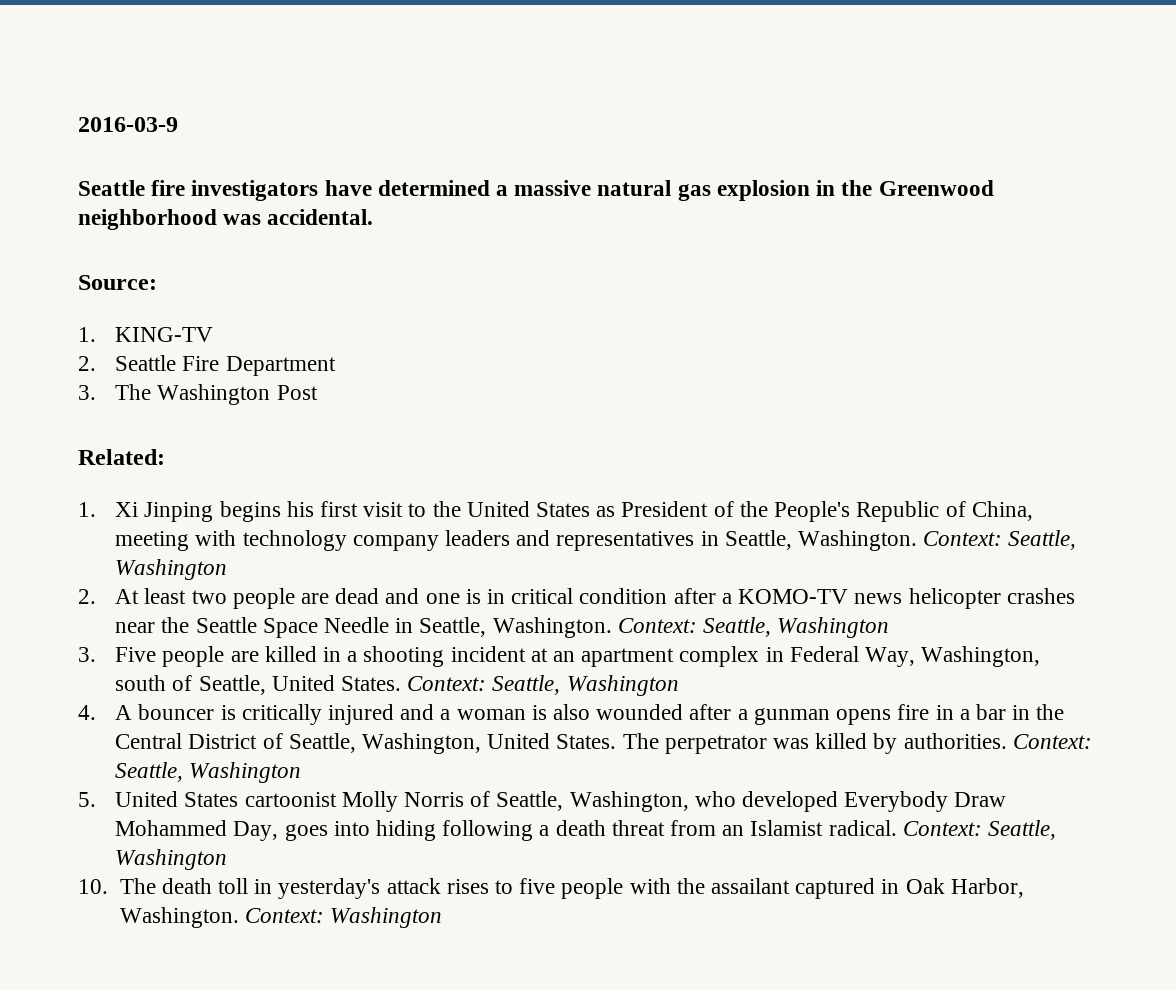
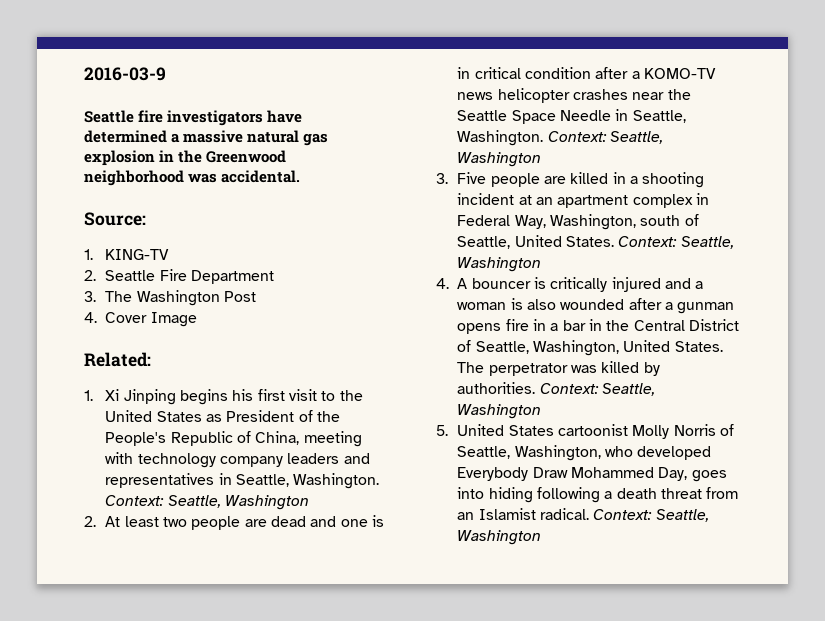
+ 4. Cover Image
- 10. The death toll in yesterday's attack rises to five people with the assailant captured in Oak Harbor, Washington. Context: Washington

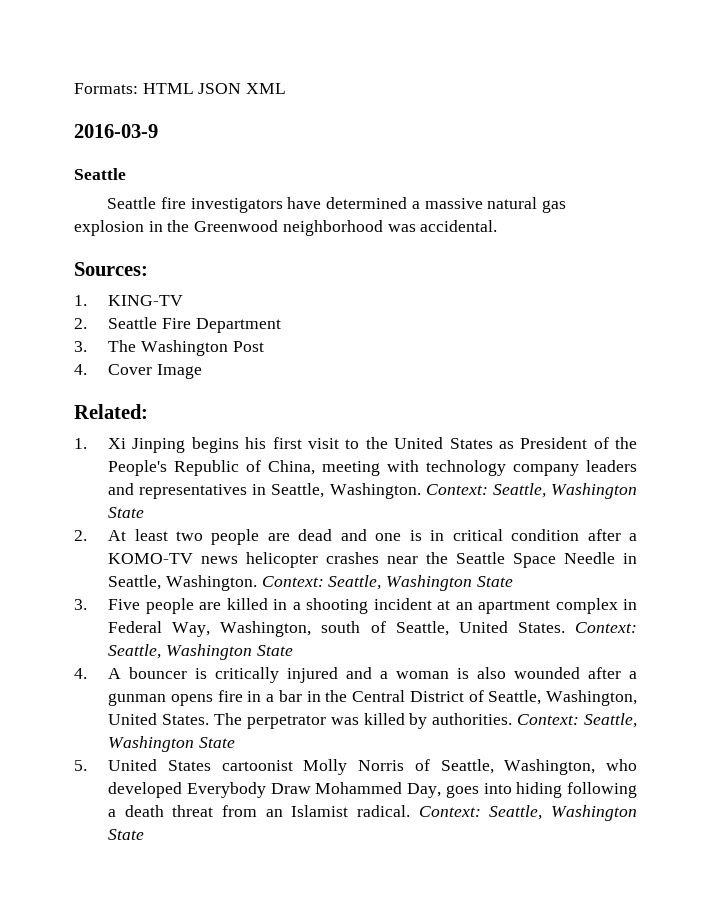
+ Formats: HTML JSON XML
  2016-03-9
+ Seattle
- Source:
+ Sources:
- 1. Xi Jinping begins his first visit to the United States as President of the People's Republic of China, meeting with technology company leaders and representatives in Seattle, Washington. Context: Seattle, Washington
+ 1. Xi Jinping begins his first visit to the United States as President of the People's Republic of China, meeting with technology company leaders and representatives in Seattle, Washington. Context: Seattle, Washington State
- 2. At least two people are dead and one is in critical condition after a KOMO-TV news helicopter crashes near the Seattle Space Needle in Seattle, Washington. Context: Seattle, Washington
+ 2. At least two people are dead and one is in critical condition after a KOMO-TV news helicopter crashes near the Seattle Space Needle in Seattle, Washington. Context: Seattle, Washington State
- 3. Five people are killed in a shooting incident at an apartment complex in Federal Way, Washington, south of Seattle, United States. Context: Seattle, Washington
+ 3. Five people are killed in a shooting incident at an apartment complex in Federal Way, Washington, south of Seattle, United States. Context: Seattle, Washington State
- The perpetrator was killed by authorities. Context: Seattle, Washington
+ The perpetrator was killed by authorities. Context: Seattle, Washington State
- 5. United States cartoonist Molly Norris of Seattle, Washington, who developed Everybody Draw Mohammed Day, goes into hiding following a death threat from an Islamist radical. Context: Seattle, Washington
+ 5. United States cartoonist Molly Norris of Seattle, Washington, who developed Everybody Draw Mohammed Day, goes into hiding following a death threat from an Islamist radical. Context: Seattle, Washington State

